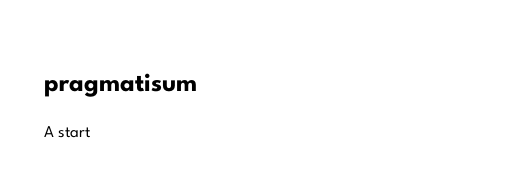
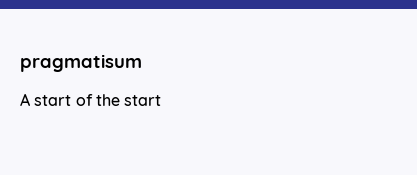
- A start
+ A start of the start

